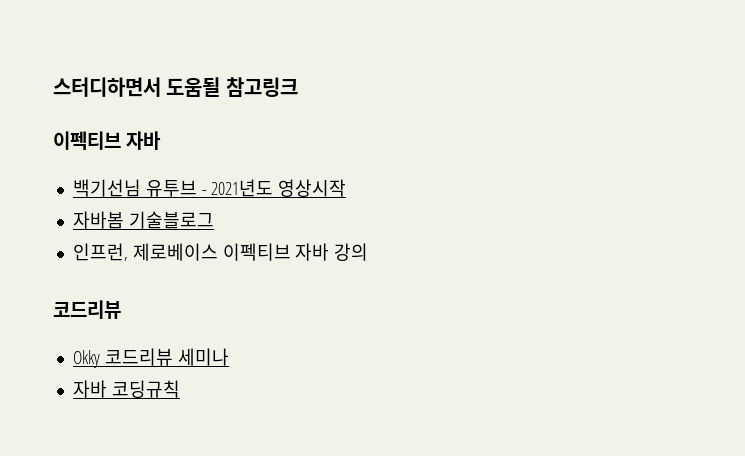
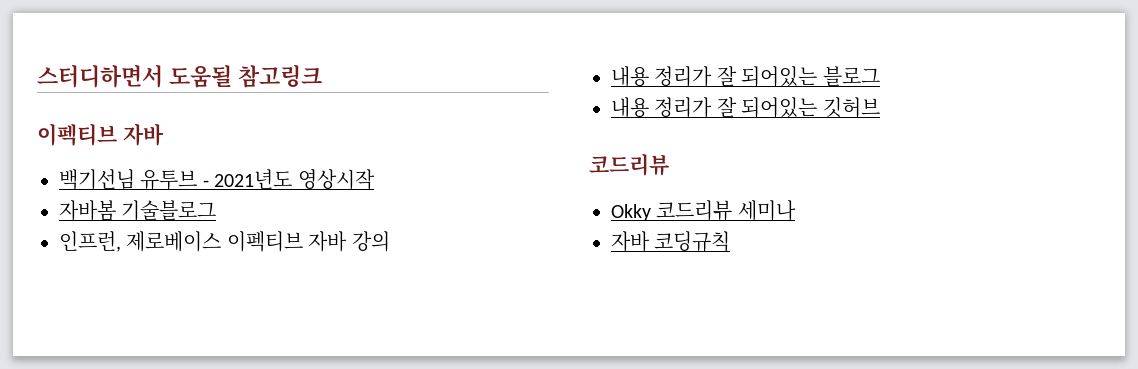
+ 내용 정리가 잘 되어있는 블로그
+ 내용 정리가 잘 되어있는 깃허브

